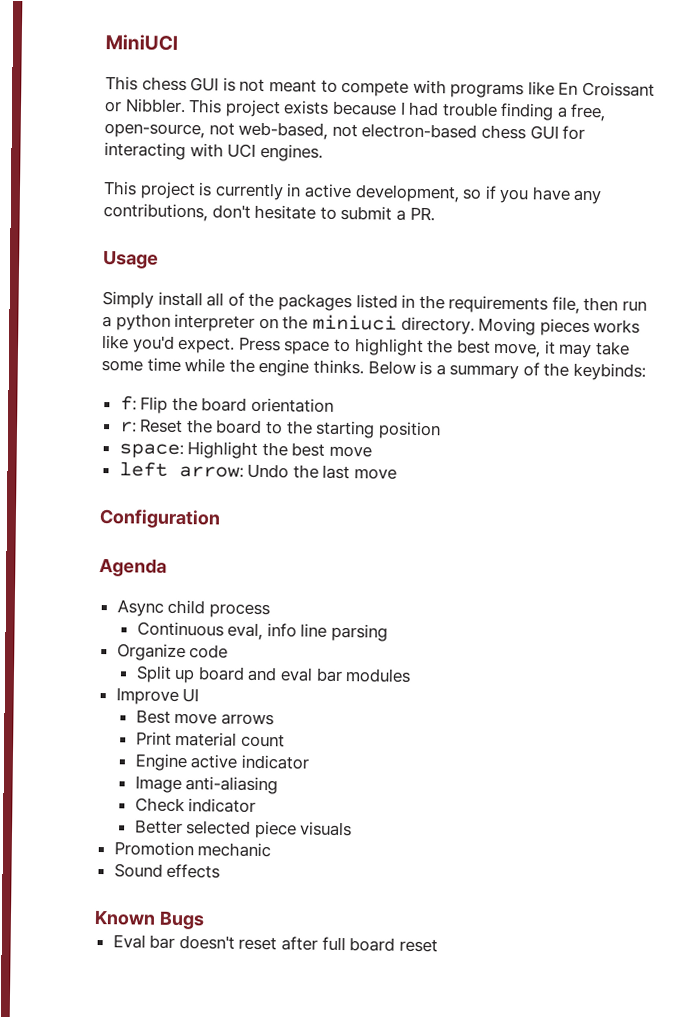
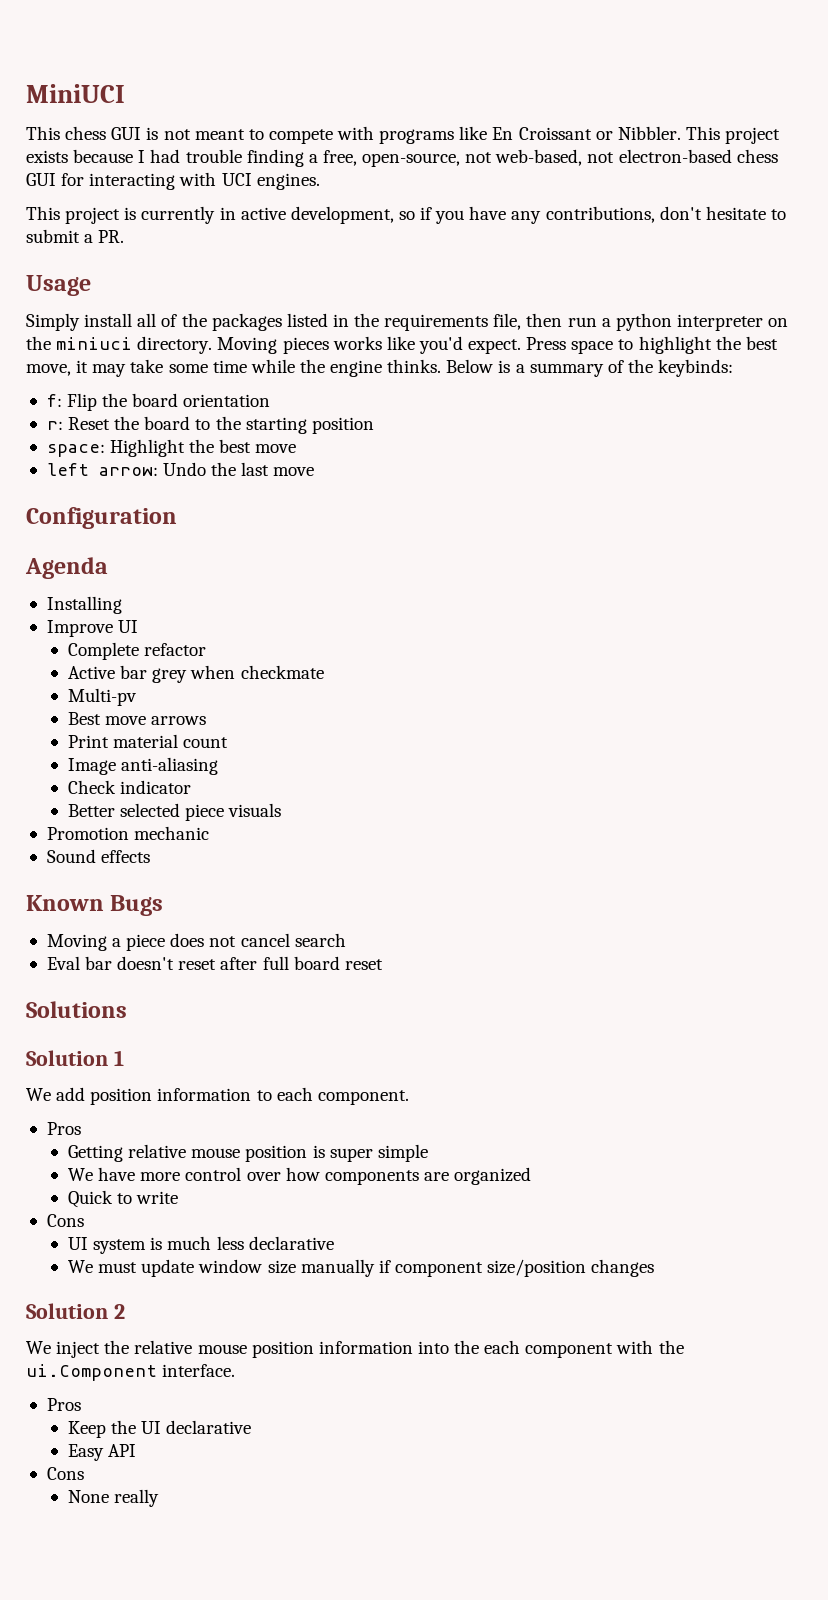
- Async child process
- Continuous eval, info line parsing
- Organize code
- Split up board and eval bar modules
+ Installing
  Improve UI
+ Complete refactor
+ Active bar grey when checkmate
+ Multi-pv
- Engine active indicator
+ Moving a piece does not cancel search
+ Solutions
+ Solution 1
+ We add position information to each component.
+ Pros
+ Getting relative mouse position is super simple
+ We have more control over how components are organized
+ Quick to write
+ Cons
+ UI system is much less declarative
+ We must update window size manually if component size/position changes
+ Solution 2
+ We inject the relative mouse position information into the each component with the ui.Component interface.
+ Pros
+ Keep the UI declarative
+ Easy API
+ Cons
+ None really

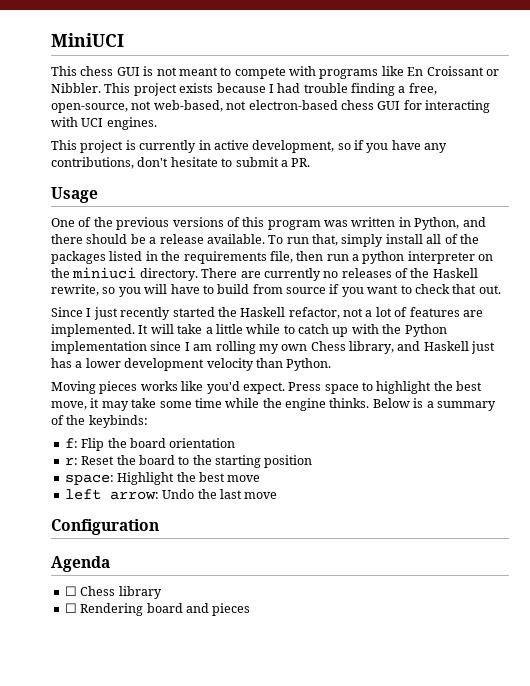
- Simply install all of the packages listed in the requirements file, then run a python interpreter on the miniuci directory. Moving pieces works like you'd expect.
+ One of the previous versions of this program was written in Python, and there should be a release available. To run that, simply install all of the packages listed in the requirements file, then run a python interpreter on the miniuci directory. There are currently no releases of the Haskell rewrite, so you will have to build from source if you want to check that out.
+ Since I just recently started the Haskell refactor, not a lot of features are implemented. It will take a little while to catch up with the Python implementation since I am rolling my own Chess library, and Haskell just has a lower development velocity than Python.
+ Moving pieces works like you'd expect.
- Installing
- Improve UI
- Complete refactor
- Active bar grey when checkmate
- Multi-pv
- Best move arrows
- Print material count
- Image anti-aliasing
- Check indicator
- Better selected piece visuals
- Promotion mechanic
- Sound effects
- Known Bugs
- Moving a piece does not cancel search
- Eval bar doesn't reset after full board reset
- Solutions
- Solution 1
- We add position information to each component.
- Pros
- Getting relative mouse position is super simple
- We have more control over how components are organized
- Quick to write
- Cons
- UI system is much less declarative
- We must update window size manually if component size/position changes
- Solution 2
- We inject the relative mouse position information into the each component with the ui.Component interface.
- Pros
- Keep the UI declarative
- Easy API
- Cons
- None really
+ ☐ Chess library
+ ☐ Rendering board and pieces

